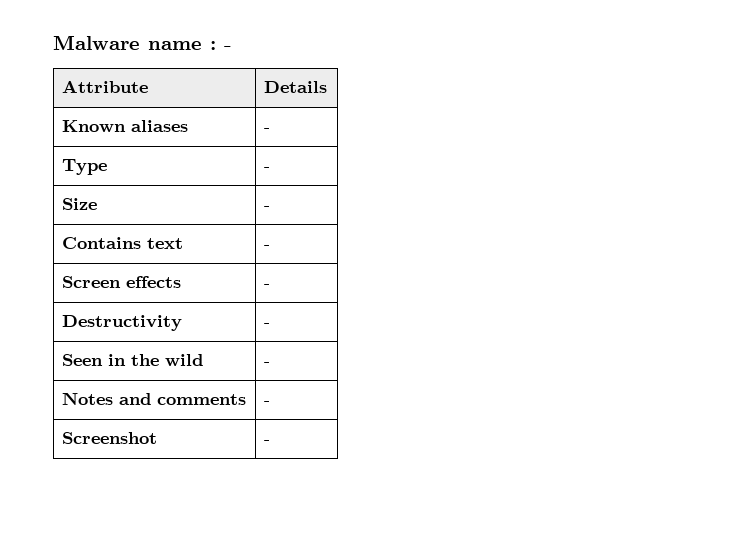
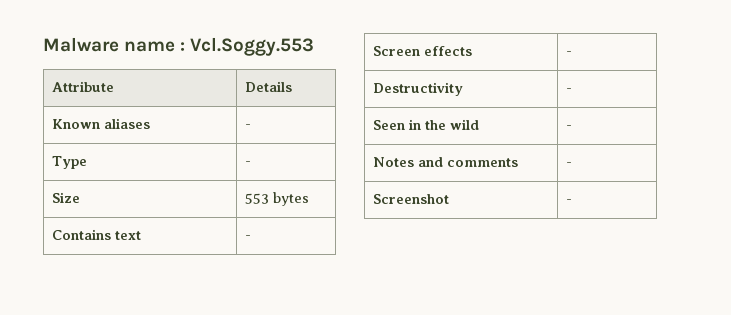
- Malware name : -
+ Malware name : Vcl.Soggy.553
- Size | -
+ Size | 553 bytes

